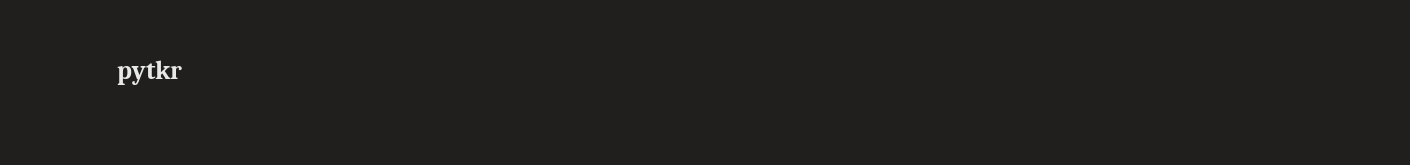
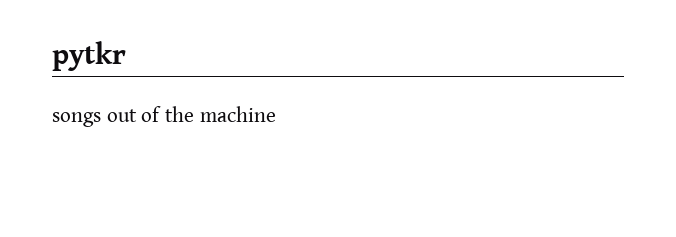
+ songs out of the machine

